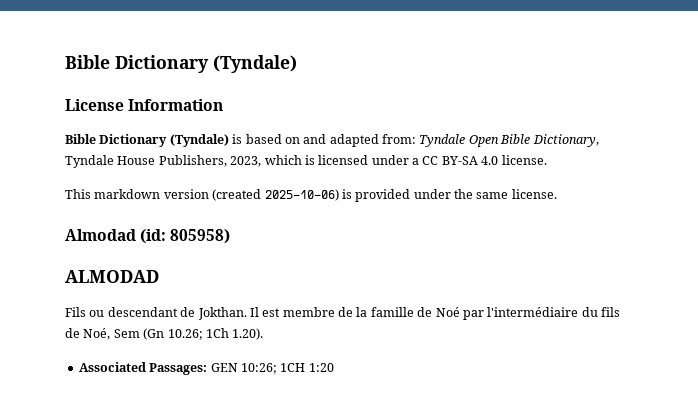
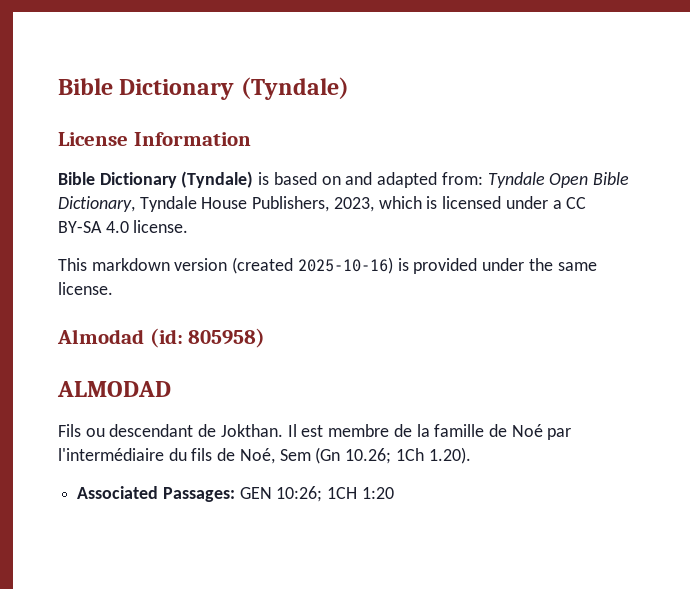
- This markdown version (created 2025-10-06) is provided under the same license.
+ This markdown version (created 2025-10-16) is provided under the same license.

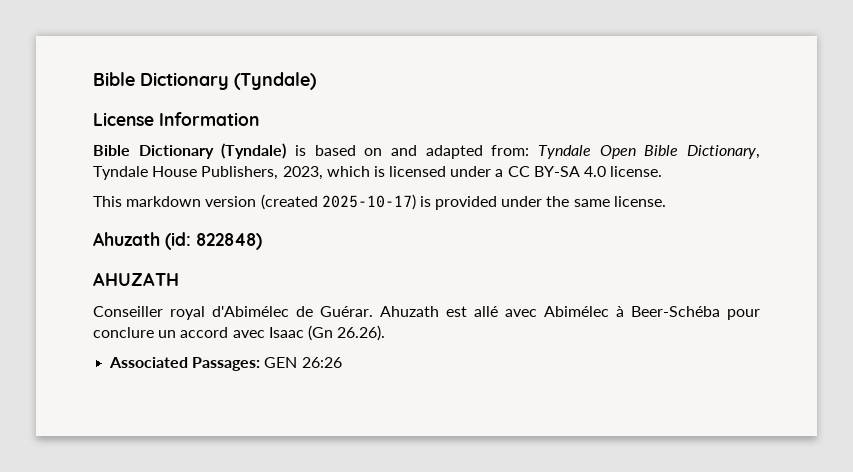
- This markdown version (created 2025-10-16) is provided under the same license.
+ This markdown version (created 2025-10-17) is provided under the same license.
- Almodad (id: 805958)
- ALMODAD
- Fils ou descendant de Jokthan. Il est membre de la famille de Noé par l'intermédiaire du fils de Noé, Sem (Gn 10.26; 1Ch 1.20).
+ Ahuzath (id: 822848)
+ AHUZATH
+ Conseiller royal d'Abimélec de Guérar. Ahuzath est allé avec Abimélec à Beer-Schéba pour conclure un accord avec Isaac (Gn 26.26).
- Associated Passages: GEN 10:26; 1CH 1:20
+ Associated Passages: GEN 26:26

